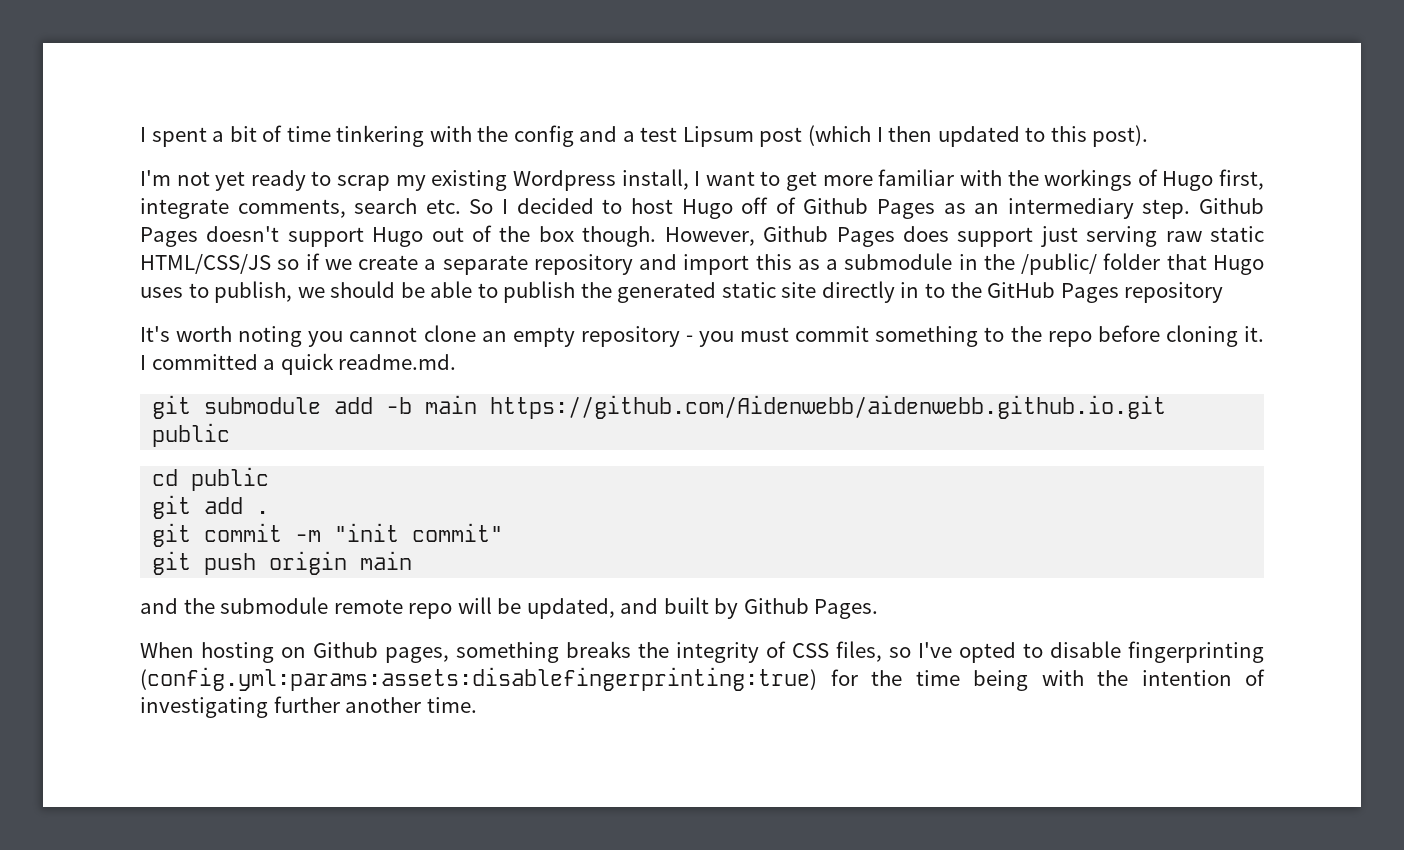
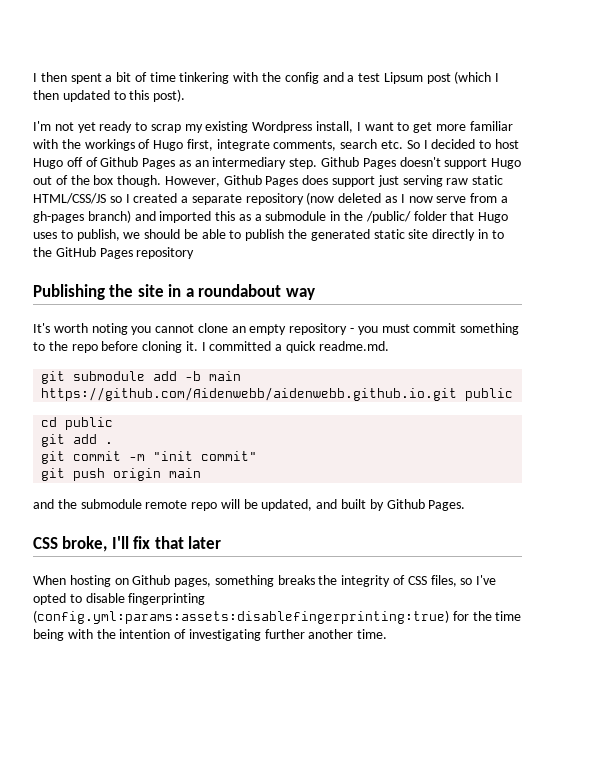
- I spent a bit of time tinkering with the config and a test Lipsum post (which I then updated to this post).
+ I then spent a bit of time tinkering with the config and a test Lipsum post (which I then updated to this post).
- However, Github Pages does support just serving raw static HTML/CSS/JS so if we create a separate repository and import this as a submodule in the /public/ folder that Hugo uses to publish, we should be able to publish the generated static site directly in to the GitHub Pages repository
+ However, Github Pages does support just serving raw static HTML/CSS/JS so I created a separate repository (now deleted as I now serve from a gh-pages branch) and imported this as a submodule in the /public/ folder that Hugo uses to publish, we should be able to publish the generated static site directly in to the GitHub Pages repository
+ Publishing the site in a roundabout way
+ CSS broke, I'll fix that later

